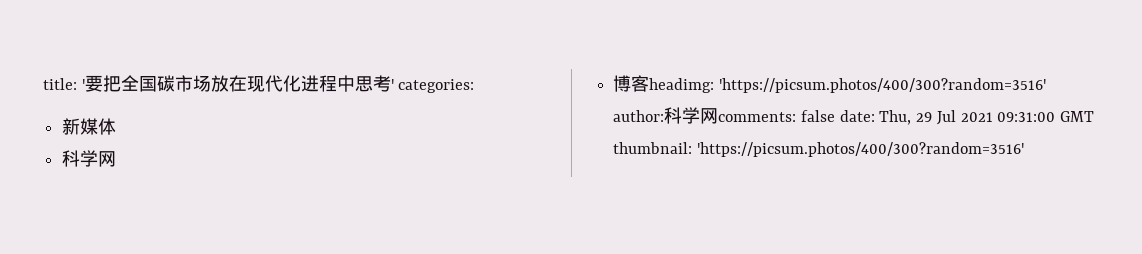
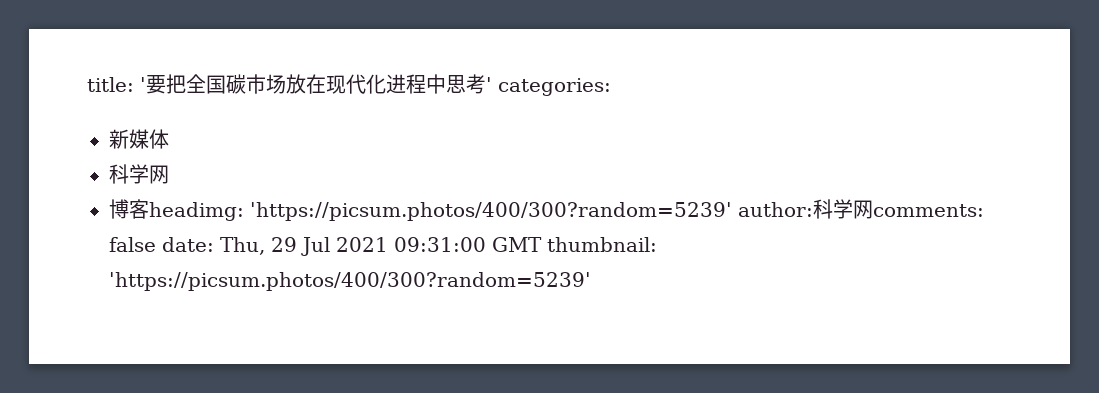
- 博客headimg: 'https://picsum.photos/400/300?random=3516' author:科学网comments: false date: Thu, 29 Jul 2021 09:31:00 GMT thumbnail: 'https://picsum.photos/400/300?random=3516'
+ 博客headimg: 'https://picsum.photos/400/300?random=5239' author:科学网comments: false date: Thu, 29 Jul 2021 09:31:00 GMT thumbnail: 'https://picsum.photos/400/300?random=5239'

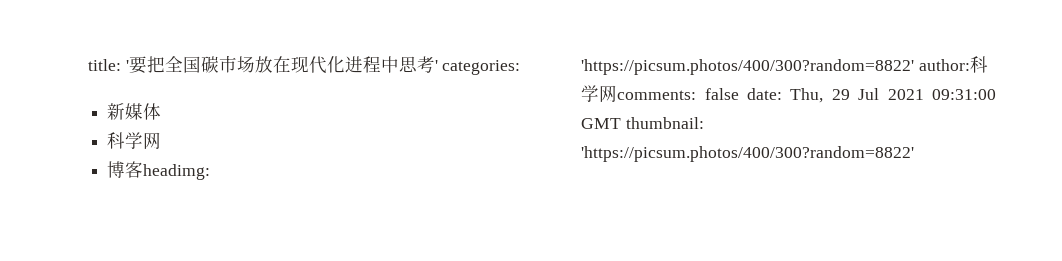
- 博客headimg: 'https://picsum.photos/400/300?random=5239' author:科学网comments: false date: Thu, 29 Jul 2021 09:31:00 GMT thumbnail: 'https://picsum.photos/400/300?random=5239'
+ 博客headimg: 'https://picsum.photos/400/300?random=8822' author:科学网comments: false date: Thu, 29 Jul 2021 09:31:00 GMT thumbnail: 'https://picsum.photos/400/300?random=8822'

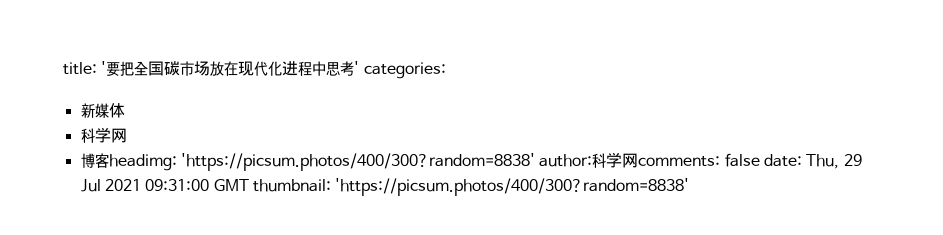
- 博客headimg: 'https://picsum.photos/400/300?random=8822' author:科学网comments: false date: Thu, 29 Jul 2021 09:31:00 GMT thumbnail: 'https://picsum.photos/400/300?random=8822'
+ 博客headimg: 'https://picsum.photos/400/300?random=8838' author:科学网comments: false date: Thu, 29 Jul 2021 09:31:00 GMT thumbnail: 'https://picsum.photos/400/300?random=8838'

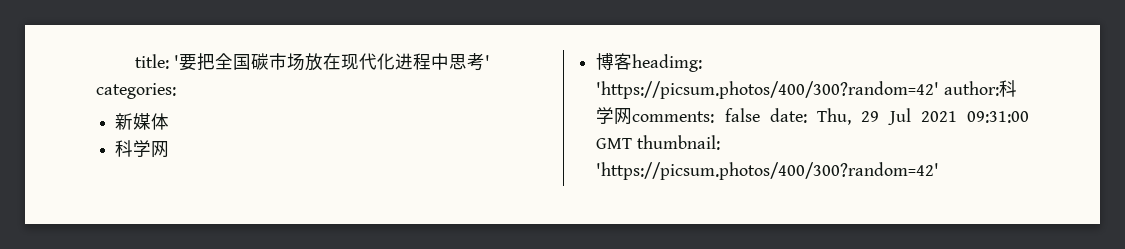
- 博客headimg: 'https://picsum.photos/400/300?random=8838' author:科学网comments: false date: Thu, 29 Jul 2021 09:31:00 GMT thumbnail: 'https://picsum.photos/400/300?random=8838'
+ 博客headimg: 'https://picsum.photos/400/300?random=42' author:科学网comments: false date: Thu, 29 Jul 2021 09:31:00 GMT thumbnail: 'https://picsum.photos/400/300?random=42'

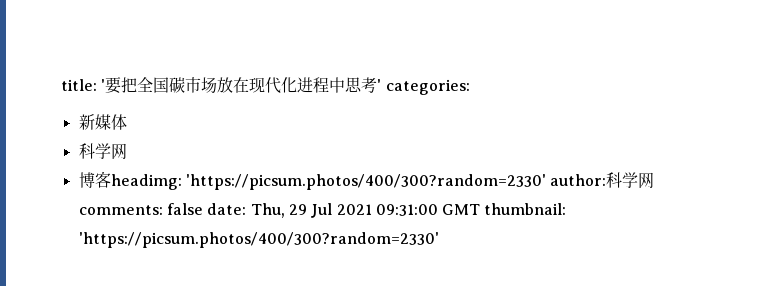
- 博客headimg: 'https://picsum.photos/400/300?random=42' author:科学网comments: false date: Thu, 29 Jul 2021 09:31:00 GMT thumbnail: 'https://picsum.photos/400/300?random=42'
+ 博客headimg: 'https://picsum.photos/400/300?random=2330' author:科学网comments: false date: Thu, 29 Jul 2021 09:31:00 GMT thumbnail: 'https://picsum.photos/400/300?random=2330'

